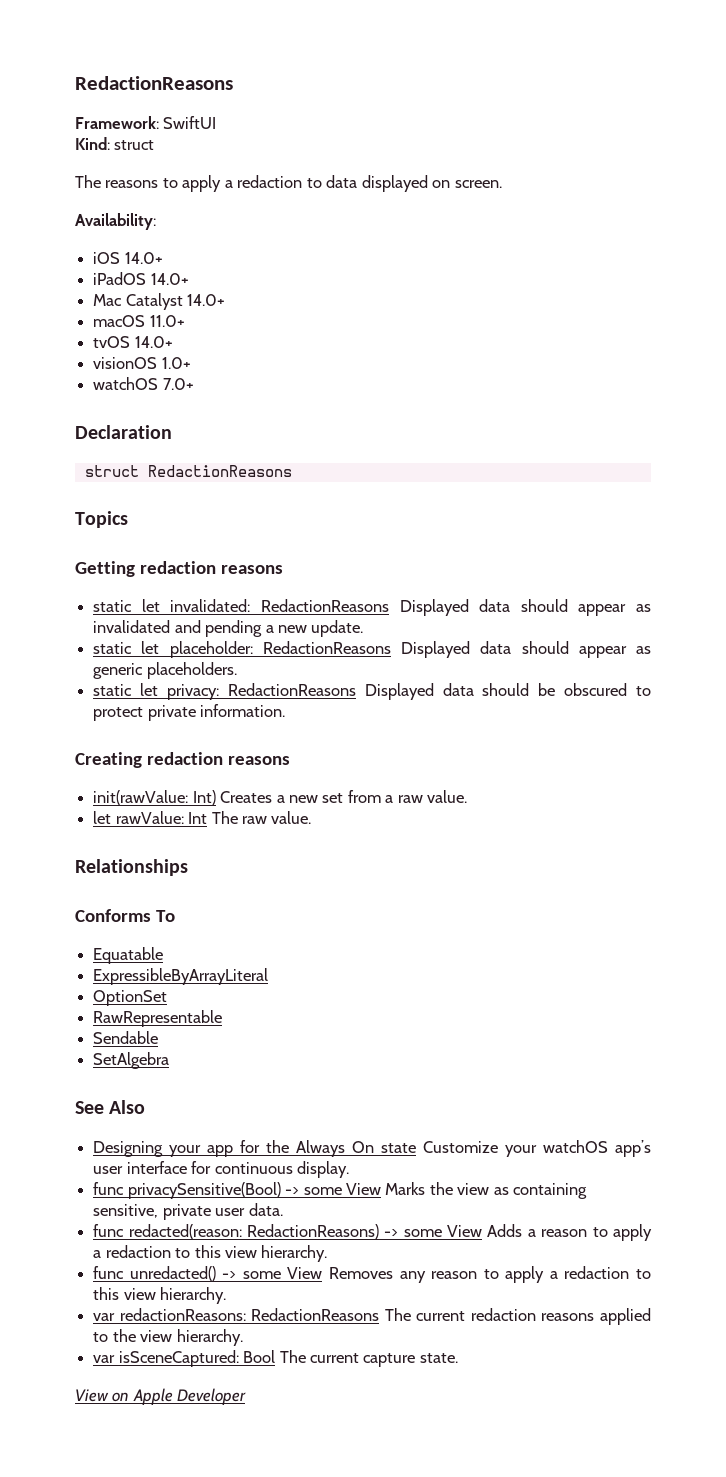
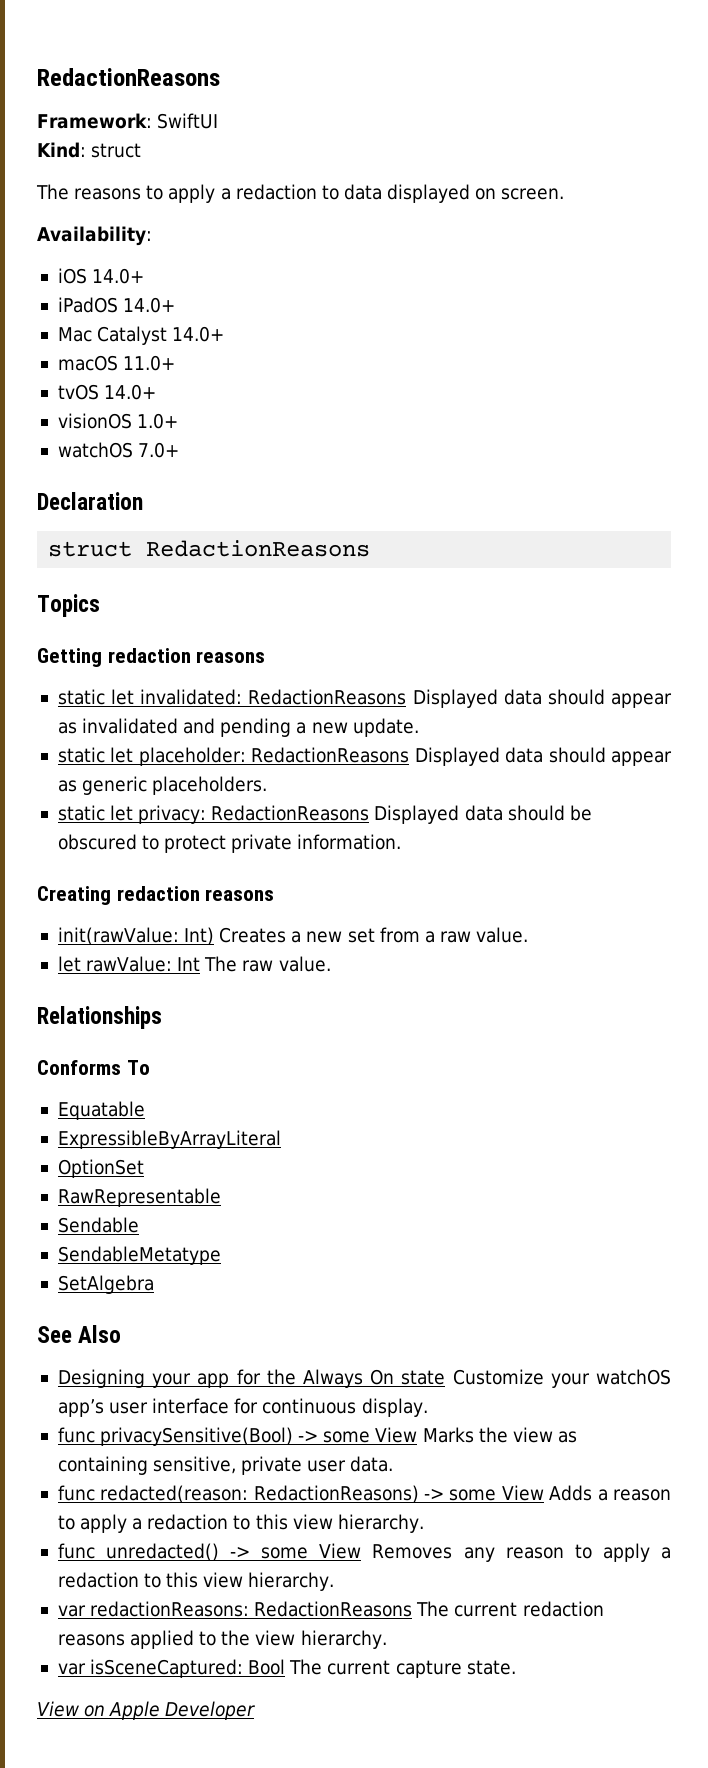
+ SendableMetatype

